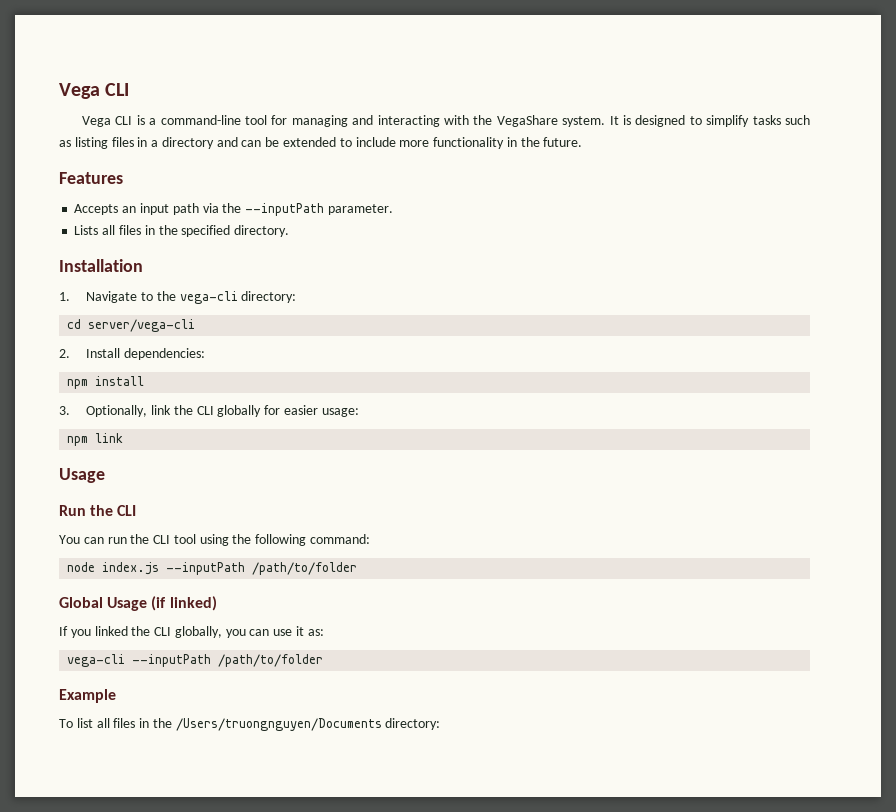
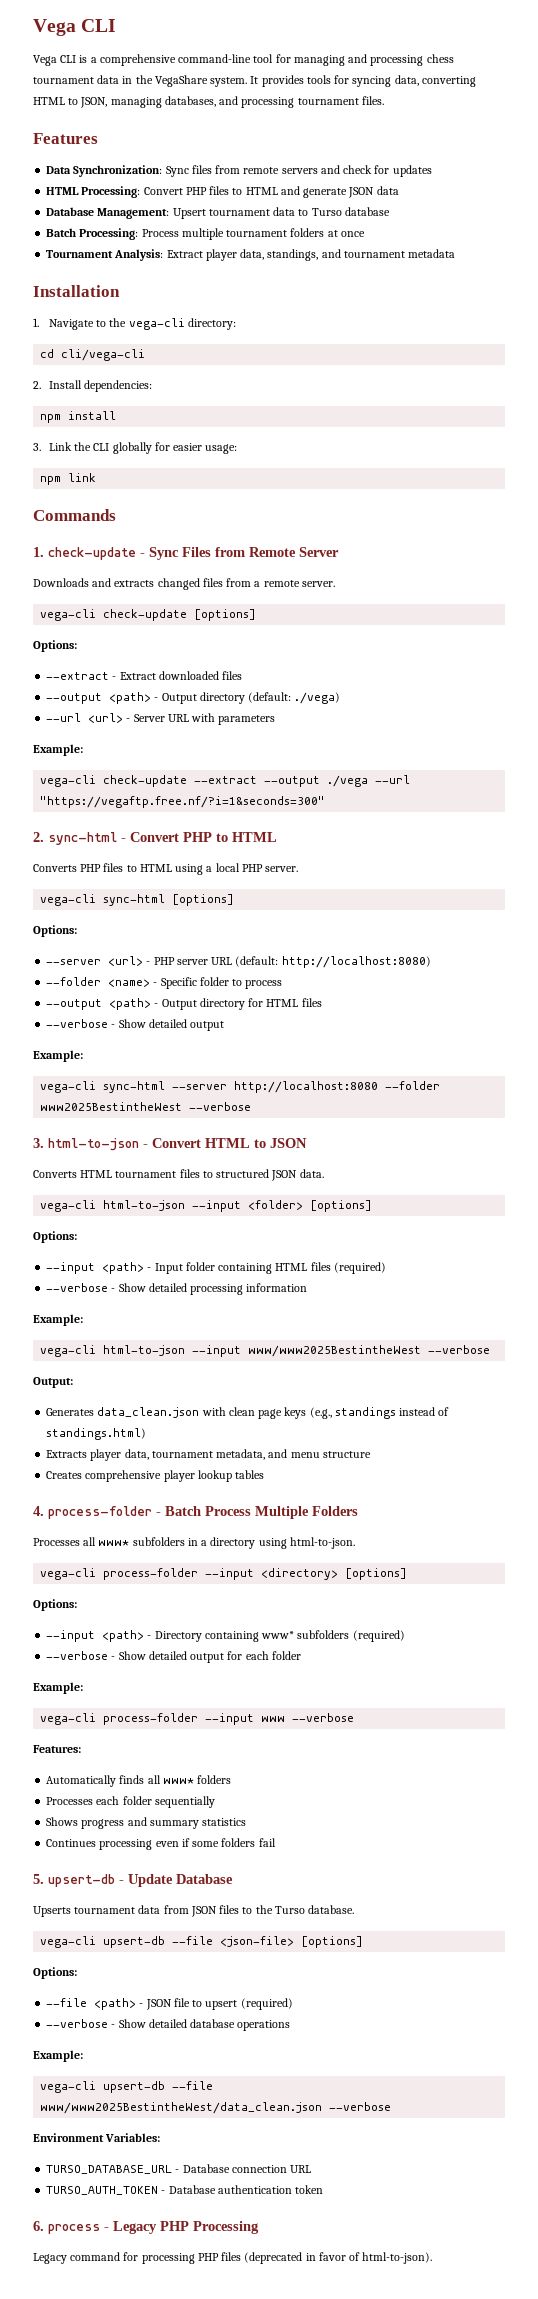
- Vega CLI is a command-line tool for managing and interacting with the VegaShare system. It is designed to simplify tasks such as listing files in a directory and can be extended to include more functionality in the future.
+ Vega CLI is a comprehensive command-line tool for managing and processing chess tournament data in the VegaShare system. It provides tools for syncing data, converting HTML to JSON, managing databases, and processing tournament files.
  Features
- Accepts an input path via the --inputPath parameter.
- Lists all files in the specified directory.
+ Data Synchronization: Sync files from remote servers and check for updates
+ HTML Processing: Convert PHP files to HTML and generate JSON data
+ Database Management: Upsert tournament data to Turso database
+ Batch Processing: Process multiple tournament folders at once
+ Tournament Analysis: Extract player data, standings, and tournament metadata
- cd server/vega-cli
+ cd cli/vega-cli
- 3. Optionally, link the CLI globally for easier usage:
+ 3. Link the CLI globally for easier usage:
  npm link
- Usage
- Run the CLI
- You can run the CLI tool using the following command:
- node index.js --inputPath /path/to/folder
- Global Usage (if linked)
- If you linked the CLI globally, you can use it as:
- vega-cli --inputPath /path/to/folder
- Example
- To list all files in the /Users/truongnguyen/Documents directory:
+ Commands
+ 1. check-update - Sync Files from Remote Server
+ Downloads and extracts changed files from a remote server.
+ vega-cli check-update [options]
+ Options:
+ --extract - Extract downloaded files
+ --output <path> - Output directory (default: ./vega)
+ --url <url> - Server URL with parameters
+ Example:
+ vega-cli check-update --extract --output ./vega --url "https://vegaftp.free.nf/?i=1&seconds=300"
+ 2. sync-html - Convert PHP to HTML
+ Converts PHP files to HTML using a local PHP server.
+ vega-cli sync-html [options]
+ Options:
+ --server <url> - PHP server URL (default: http://localhost:8080)
+ --folder <name> - Specific folder to process
+ --output <path> - Output directory for HTML files
+ --verbose - Show detailed output
+ Example:
+ vega-cli sync-html --server http://localhost:8080 --folder www2025BestintheWest --verbose
+ 3. html-to-json - Convert HTML to JSON
+ Converts HTML tournament files to structured JSON data.
+ vega-cli html-to-json --input <folder> [options]
+ Options:
+ --input <path> - Input folder containing HTML files (required)
+ --verbose - Show detailed processing information
+ Example:
+ vega-cli html-to-json --input www/www2025BestintheWest --verbose
+ Output:
+ Generates data_clean.json with clean page keys (e.g., standings instead of standings.html)
+ Extracts player data, tournament metadata, and menu structure
+ Creates comprehensive player lookup tables
+ 4. process-folder - Batch Process Multiple Folders
+ Processes all www* subfolders in a directory using html-to-json.
+ vega-cli process-folder --input <directory> [options]
+ Options:
+ --input <path> - Directory containing www* subfolders (required)
+ --verbose - Show detailed output for each folder
+ Example:
+ vega-cli process-folder --input www --verbose
+ Features:
+ Automatically finds all www* folders
+ Processes each folder sequentially
+ Shows progress and summary statistics
+ Continues processing even if some folders fail
+ 5. upsert-db - Update Database
+ Upserts tournament data from JSON files to the Turso database.
+ vega-cli upsert-db --file <json-file> [options]
+ Options:
+ --file <path> - JSON file to upsert (required)
+ --verbose - Show detailed database operations
+ Example:
+ vega-cli upsert-db --file www/www2025BestintheWest/data_clean.json --verbose
+ Environment Variables:
+ TURSO_DATABASE_URL - Database connection URL
+ TURSO_AUTH_TOKEN - Database authentication token
+ 6. process - Legacy PHP Processing
+ Legacy command for processing PHP files (deprecated in favor of html-to-json).

